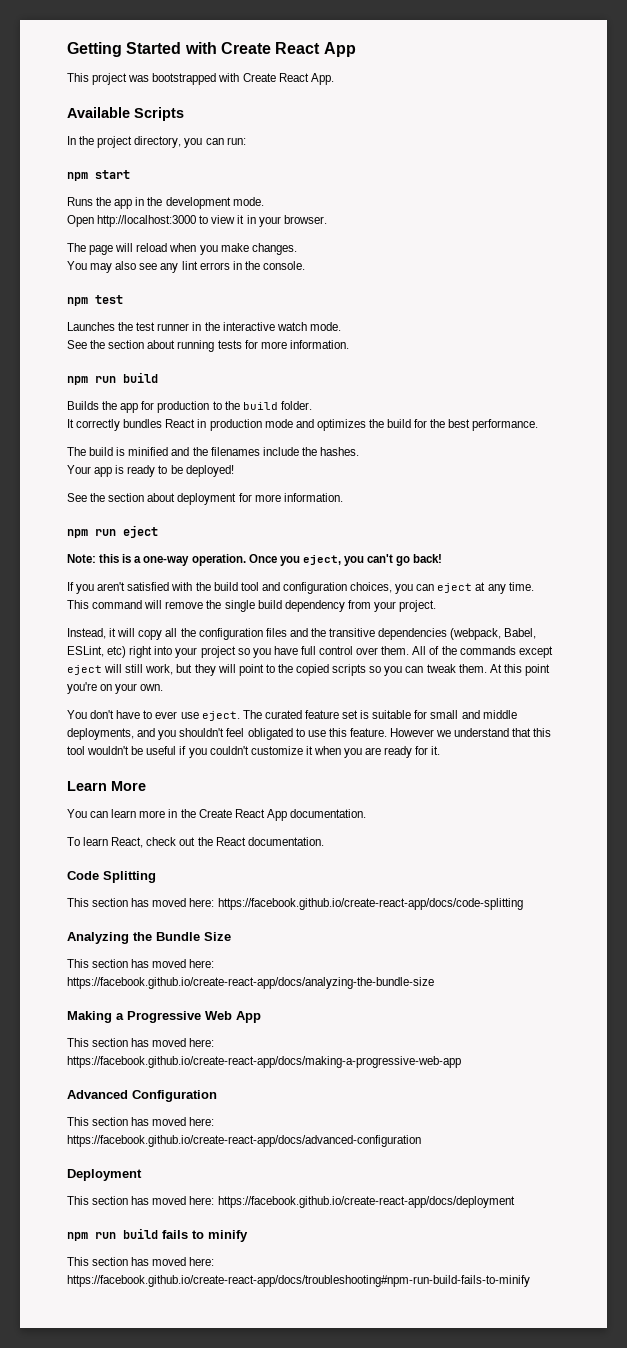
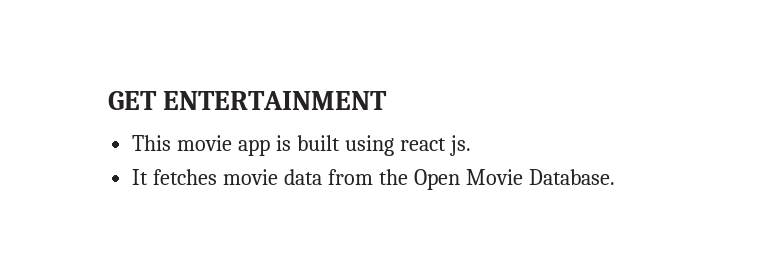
- Getting Started with Create React App
- This project was bootstrapped with Create React App.
- Available Scripts
- In the project directory, you can run:
- npm start
- Runs the app in the development mode.
- Open http://localhost:3000 to view it in your browser.
- The page will reload when you make changes.
- You may also see any lint errors in the console.
- npm test
- Launches the test runner in the interactive watch mode.
- See the section about running tests for more information.
- npm run build
- Builds the app for production to the build folder.
- It correctly bundles React in production mode and optimizes the build for the best performance.
- The build is minified and the filenames include the hashes.
- Your app is ready to be deployed!
- See the section about deployment for more information.
- npm run eject
- Note: this is a one-way operation. Once you eject, you can't go back!
- If you aren't satisfied with the build tool and configuration choices, you can eject at any time. This command will remove the single build dependency from your project.
- Instead, it will copy all the configuration files and the transitive dependencies (webpack, Babel, ESLint, etc) right into your project so you have full control over them. All of the commands except eject will still work, but they will point to the copied scripts so you can tweak them. At this point you're on your own.
- You don't have to ever use eject. The curated feature set is suitable for small and middle deployments, and you shouldn't feel obligated to use this feature. However we understand that this tool wouldn't be useful if you couldn't customize it when you are ready for it.
- Learn More
- You can learn more in the Create React App documentation.
- To learn React, check out the React documentation.
- Code Splitting
- This section has moved here: https://facebook.github.io/create-react-app/docs/code-splitting
- Analyzing the Bundle Size
- This section has moved here: https://facebook.github.io/create-react-app/docs/analyzing-the-bundle-size
- Making a Progressive Web App
- This section has moved here: https://facebook.github.io/create-react-app/docs/making-a-progressive-web-app
- Advanced Configuration
- This section has moved here: https://facebook.github.io/create-react-app/docs/advanced-configuration
- Deployment
- This section has moved here: https://facebook.github.io/create-react-app/docs/deployment
- npm run build fails to minify
- This section has moved here: https://facebook.github.io/create-react-app/docs/troubleshooting#npm-run-build-fails-to-minify
+ GET ENTERTAINMENT
+ This movie app is built using react js.
+ It fetches movie data from the Open Movie Database.

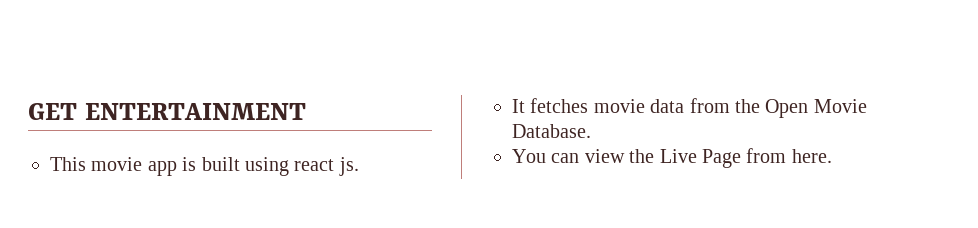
+ You can view the Live Page from here.

